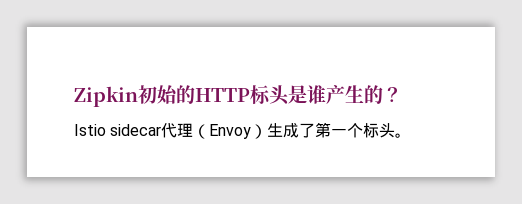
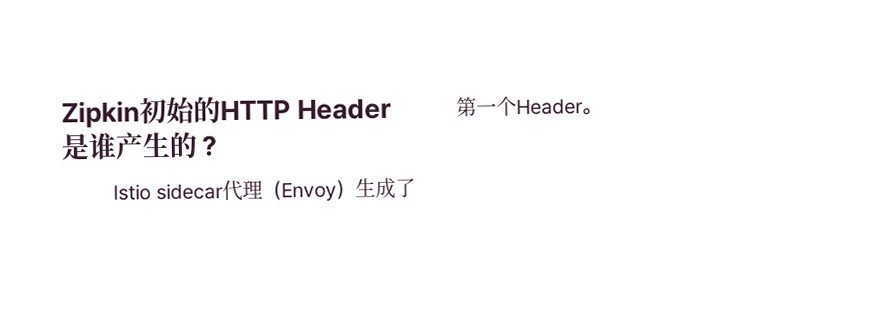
- Zipkin初始的HTTP标头是谁产生的？
+ Zipkin初始的HTTP Header是谁产生的？
- Istio sidecar代理（Envoy）生成了第一个标头。
+ Istio sidecar代理（Envoy）生成了第一个Header。

